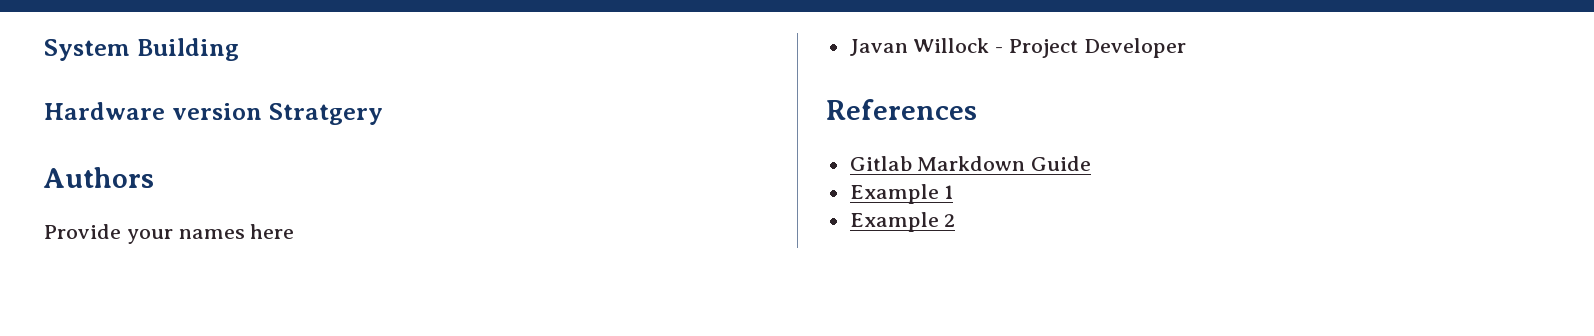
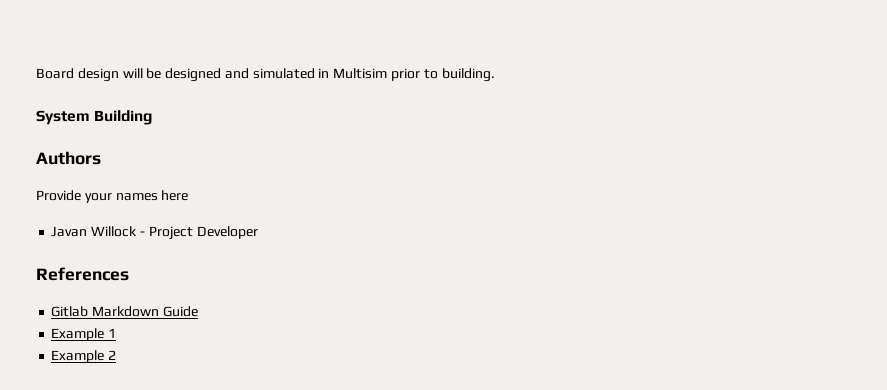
+ Board design will be designed and simulated in Multisim prior to building.
- Hardware version Stratgery

